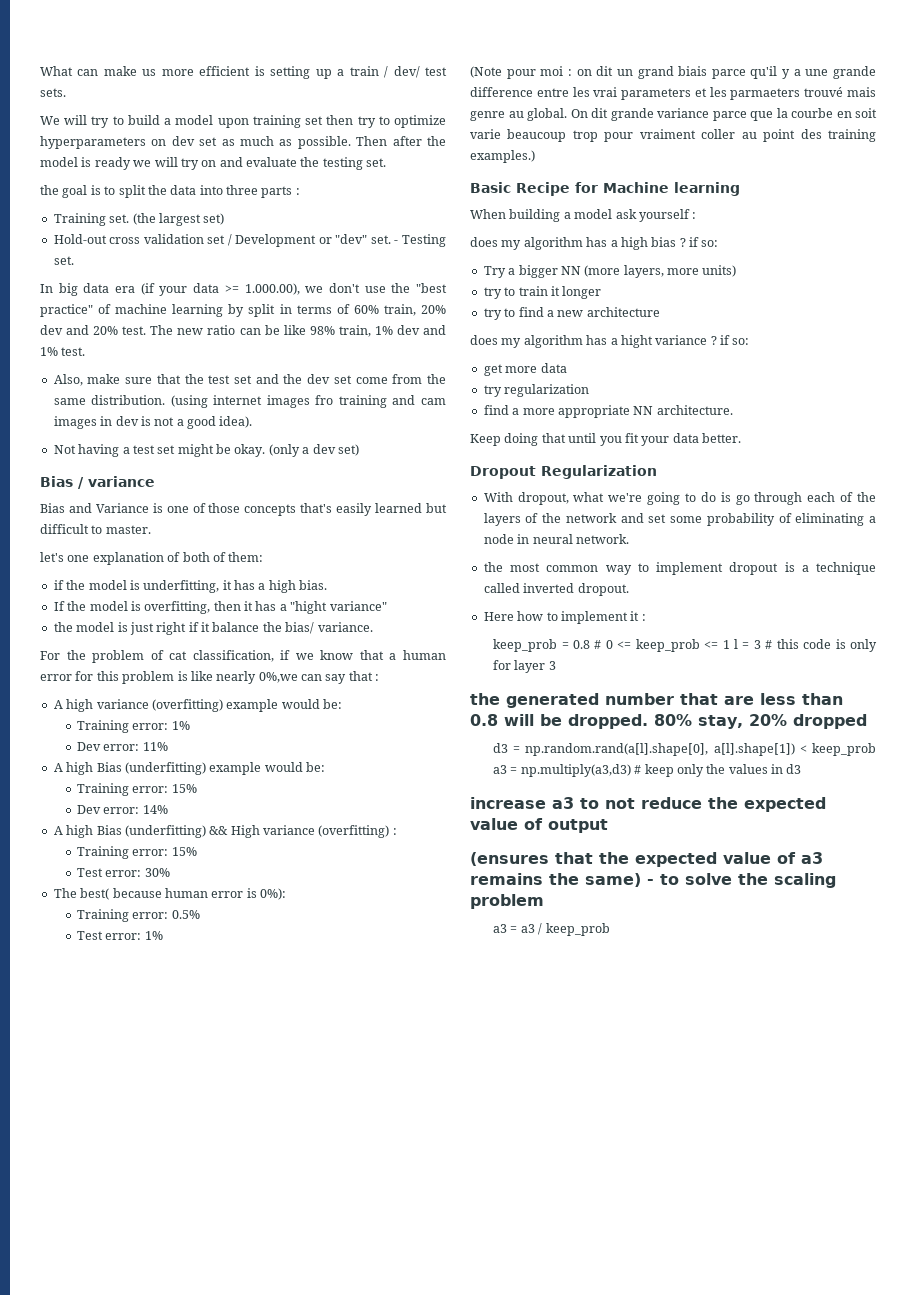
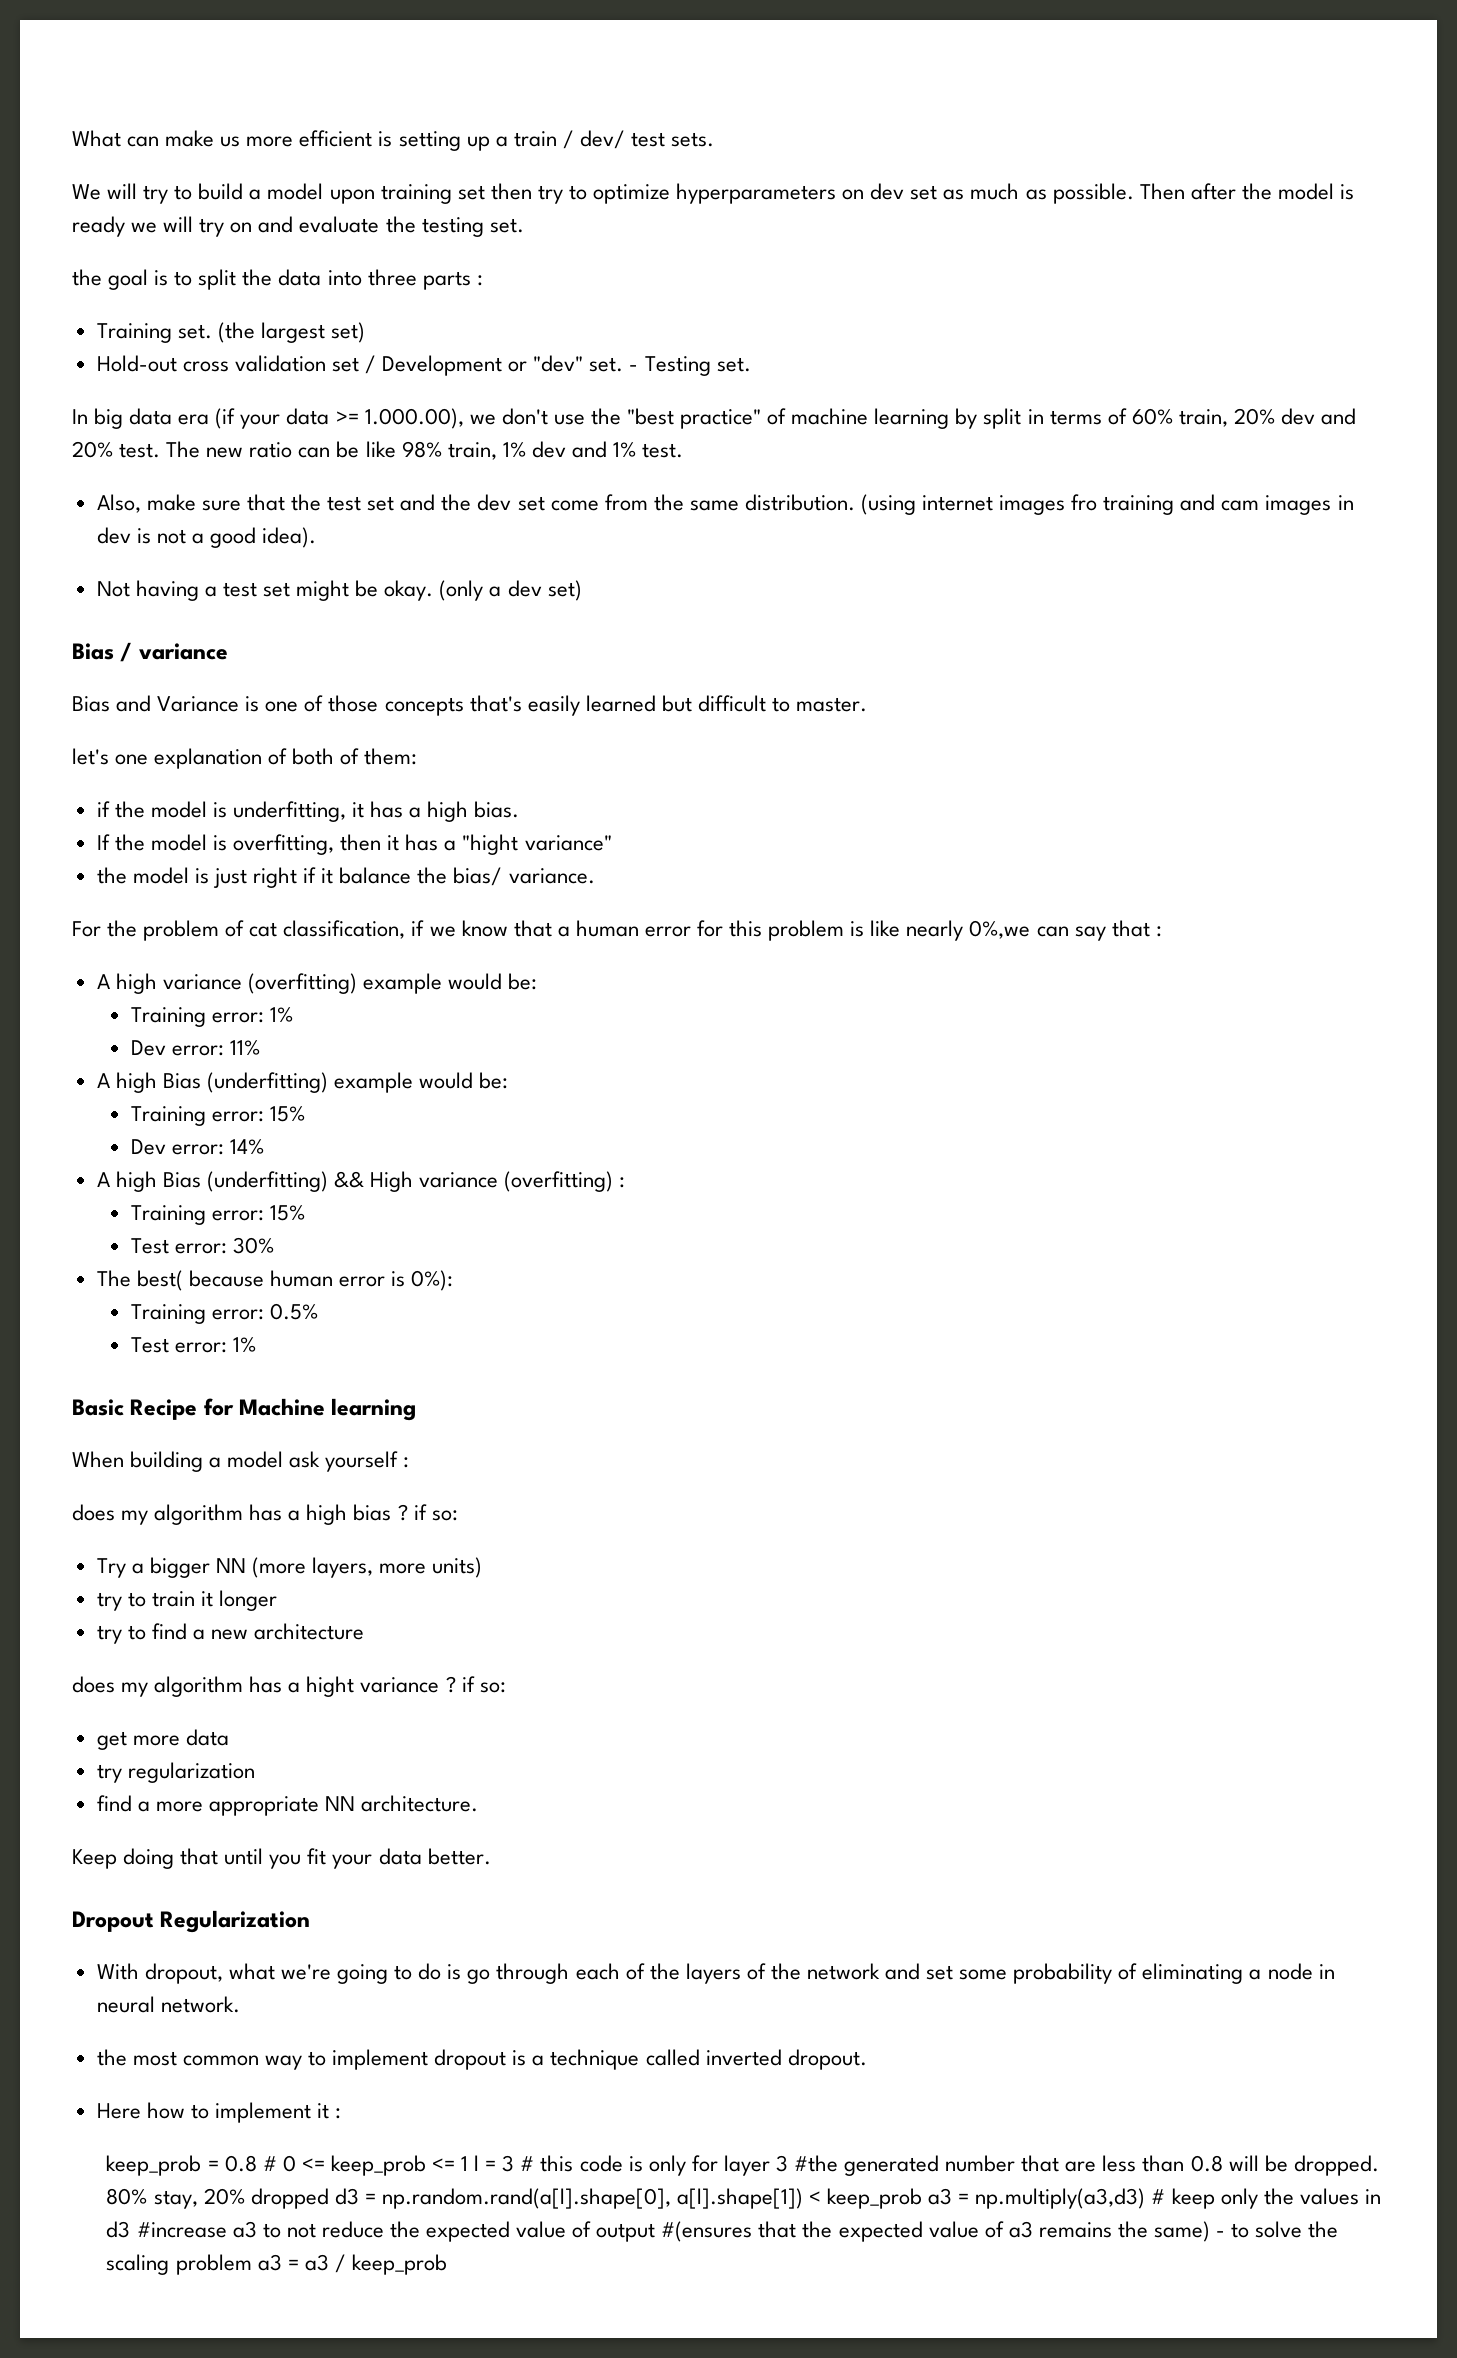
- (Note pour moi : on dit un grand biais parce qu'il y a une grande difference entre les vrai parameters et les parmaeters trouvé mais genre au global. On dit grande variance parce que la courbe en soit varie beaucoup trop pour vraiment coller au point des training examples.)
- keep_prob = 0.8 # 0 <= keep_prob <= 1 l = 3 # this code is only for layer 3
- the generated number that are less than 0.8 will be dropped.
+ keep_prob = 0.8 # 0 <= keep_prob <= 1 l = 3 # this code is only for layer 3 #the generated number that are less than 0.8 will be dropped.
- 80% stay, 20% dropped
- d3 = np.random.rand(a[l].shape[0], a[l].shape[1]) < keep_prob a3 = np.multiply(a3,d3) # keep only the values in d3
- increase a3 to not reduce the expected value of output
- (ensures that the expected value of a3 remains the same) - to solve the scaling problem
- a3 = a3 / keep_prob
+ 80% stay, 20% dropped d3 = np.random.rand(a[l].shape[0], a[l].shape[1]) < keep_prob a3 = np.multiply(a3,d3) # keep only the values in d3 #increase a3 to not reduce the expected value of output #(ensures that the expected value of a3 remains the same) - to solve the scaling problem a3 = a3 / keep_prob

